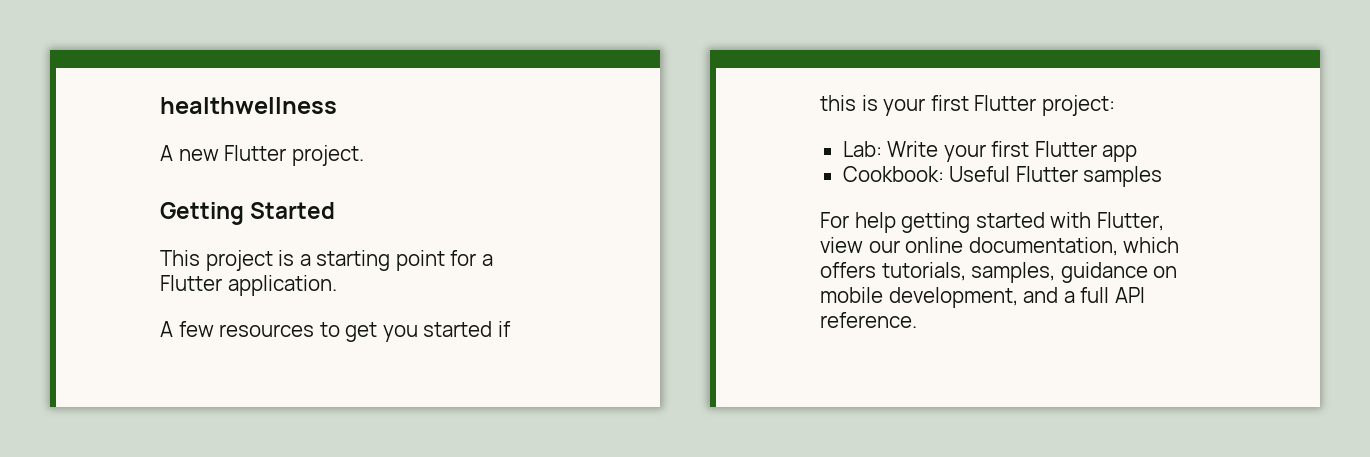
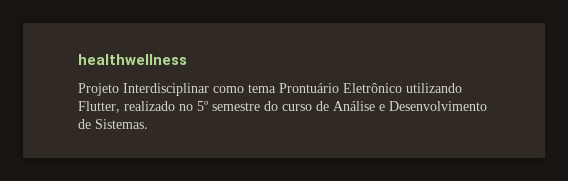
- A new Flutter project.
- Getting Started
- This project is a starting point for a Flutter application.
- A few resources to get you started if this is your first Flutter project:
- Lab: Write your first Flutter app
- Cookbook: Useful Flutter samples
- For help getting started with Flutter, view our online documentation, which offers tutorials, samples, guidance on mobile development, and a full API reference.
+ Projeto Interdisciplinar como tema Prontuário Eletrônico utilizando Flutter, realizado no 5º semestre do curso de Análise e Desenvolvimento de Sistemas.

